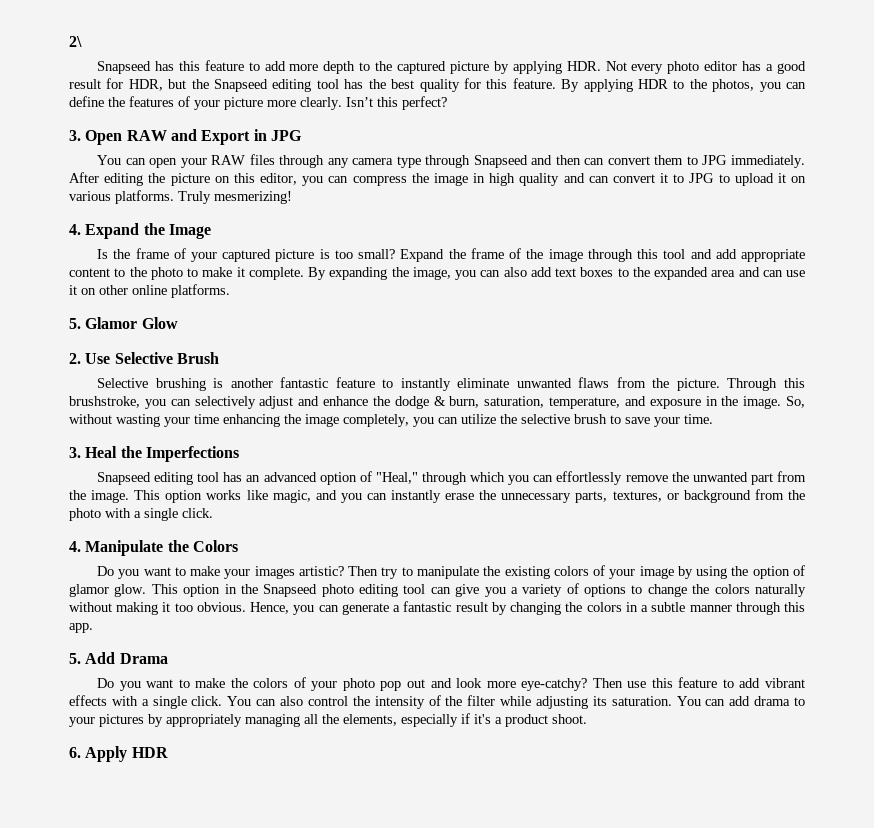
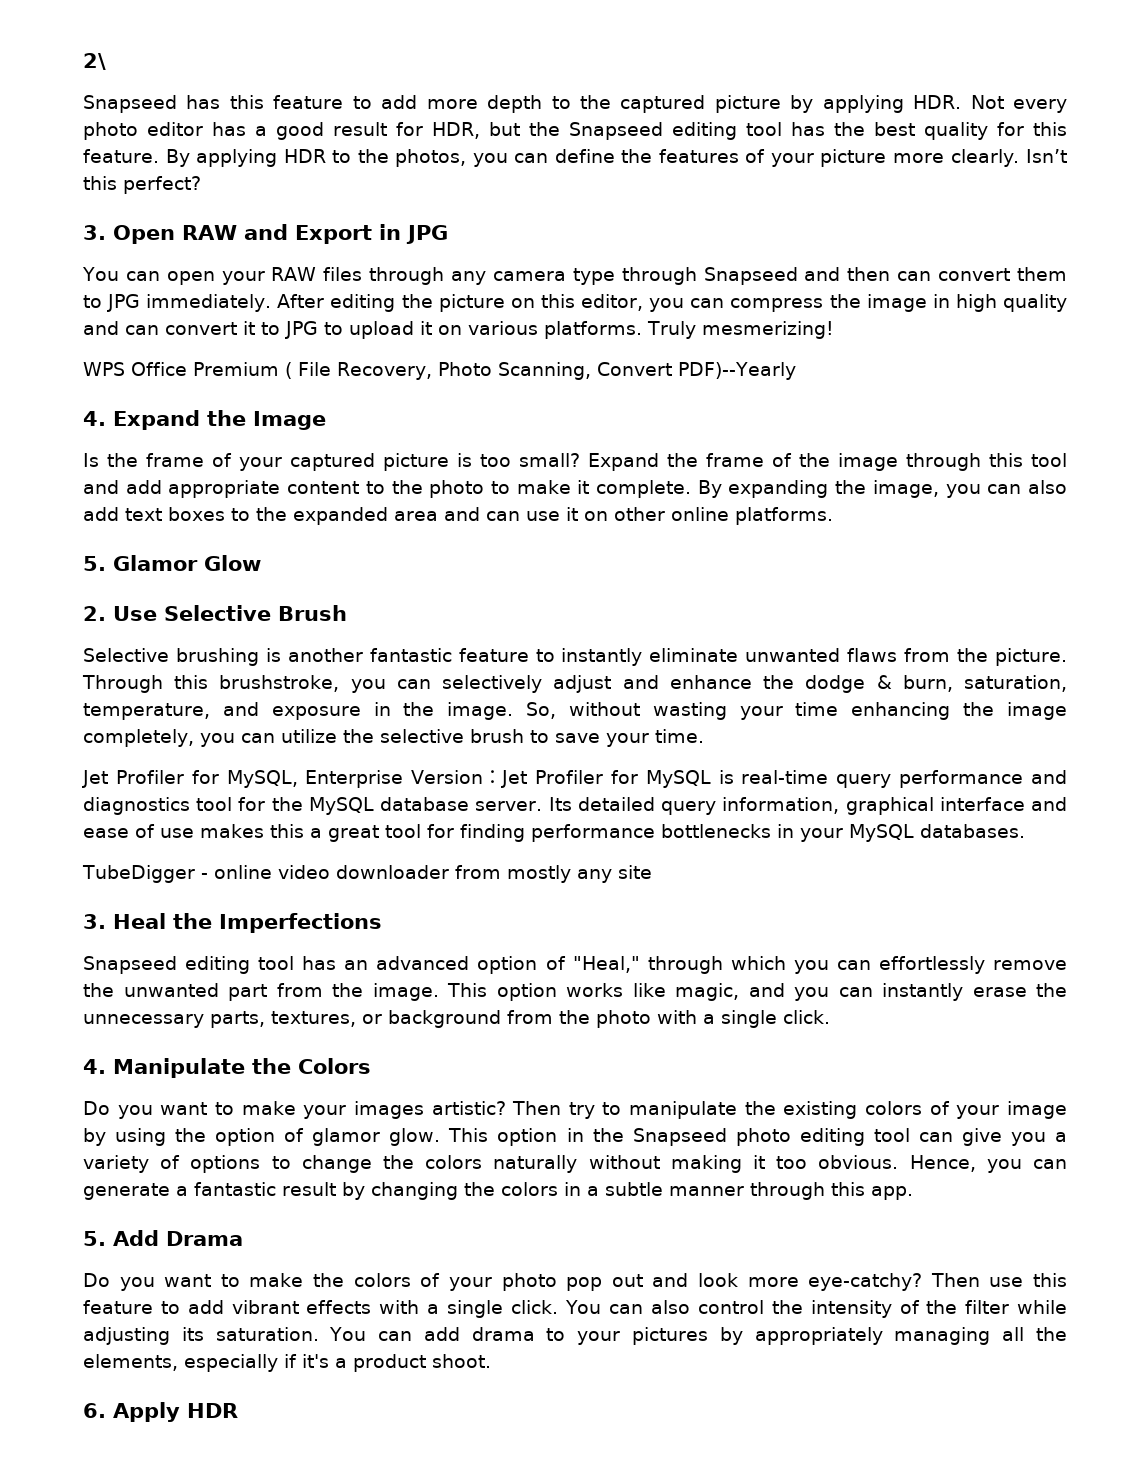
+ WPS Office Premium ( File Recovery, Photo Scanning, Convert PDF)--Yearly
+ Jet Profiler for MySQL, Enterprise Version：Jet Profiler for MySQL is real-time query performance and diagnostics tool for the MySQL database server. Its detailed query information, graphical interface and ease of use makes this a great tool for finding performance bottlenecks in your MySQL databases.
+ TubeDigger - online video downloader from mostly any site

